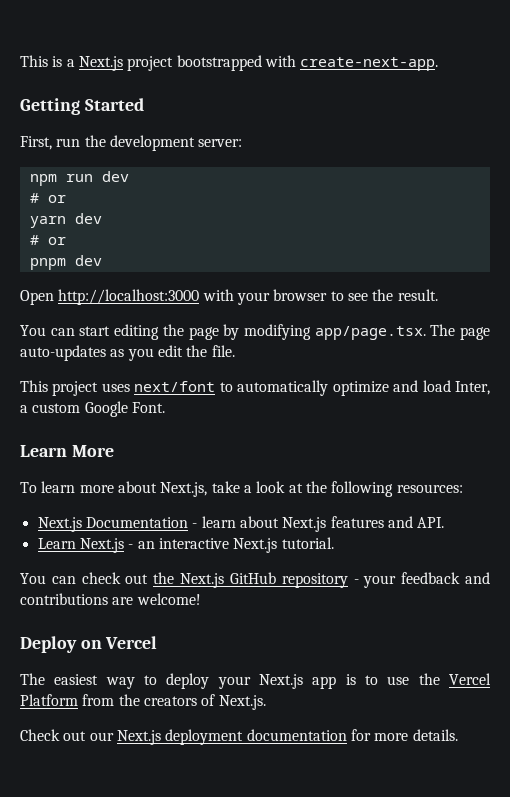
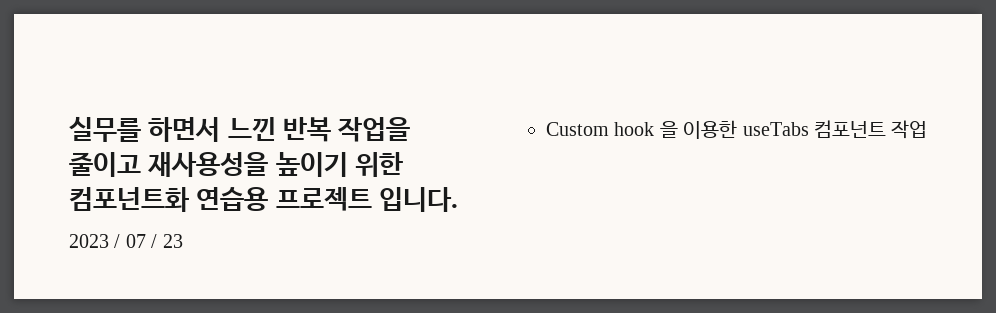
- This is a Next.js project bootstrapped with create-next-app.
- Getting Started
- First, run the development server:
- npm run dev
- # or
- yarn dev
- # or
- pnpm dev
- Open http://localhost:3000 with your browser to see the result.
- You can start editing the page by modifying app/page.tsx. The page auto-updates as you edit the file.
- This project uses next/font to automatically optimize and load Inter, a custom Google Font.
- Learn More
- To learn more about Next.js, take a look at the following resources:
- Next.js Documentation - learn about Next.js features and API.
- Learn Next.js - an interactive Next.js tutorial.
- You can check out the Next.js GitHub repository - your feedback and contributions are welcome!
- Deploy on Vercel
- The easiest way to deploy your Next.js app is to use the Vercel Platform from the creators of Next.js.
- Check out our Next.js deployment documentation for more details.
+ 실무를 하면서 느낀 반복 작업을 줄이고 재사용성을 높이기 위한 컴포넌트화 연습용 프로젝트 입니다.
+ 2023 / 07 / 23
+ Custom hook 을 이용한 useTabs 컴포넌트 작업

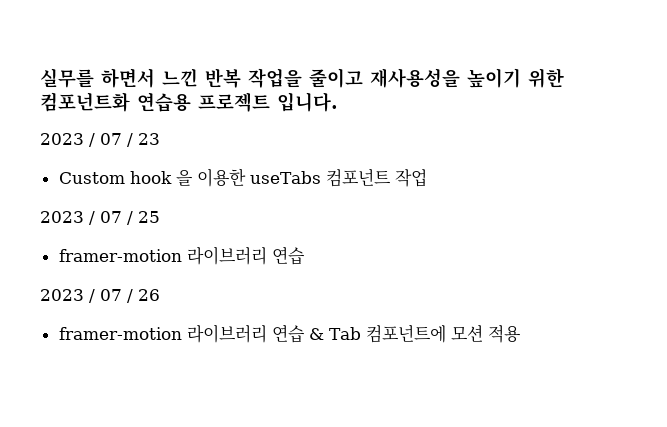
+ 2023 / 07 / 25
+ framer-motion 라이브러리 연습
+ 2023 / 07 / 26
+ framer-motion 라이브러리 연습 & Tab 컴포넌트에 모션 적용

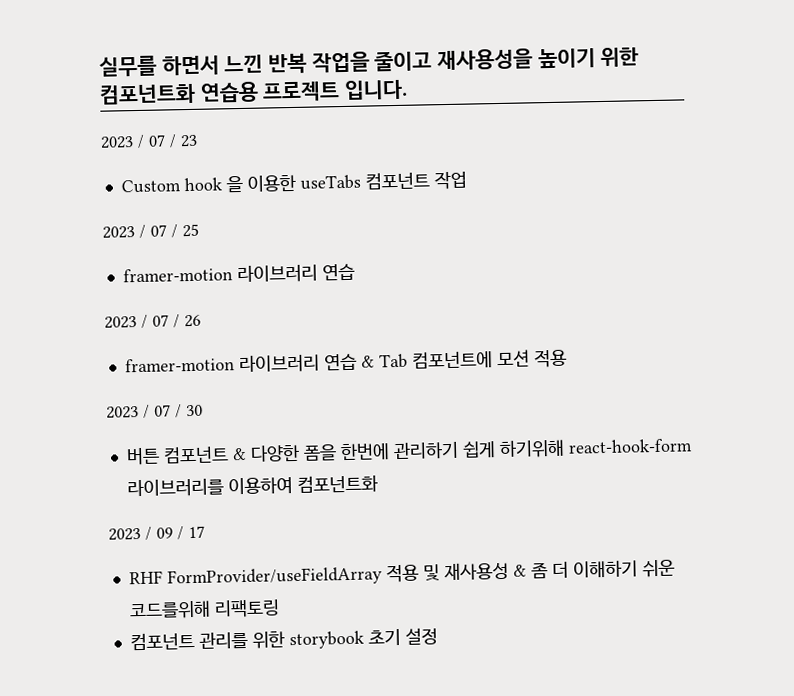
+ 2023 / 07 / 30
+ 버튼 컴포넌트 & 다양한 폼을 한번에 관리하기 쉽게 하기위해 react-hook-form 라이브러리를 이용하여 컴포넌트화
+ 2023 / 09 / 17
+ RHF FormProvider/useFieldArray 적용 및 재사용성 & 좀 더 이해하기 쉬운 코드를위해 리팩토링
+ 컴포넌트 관리를 위한 storybook 초기 설정

